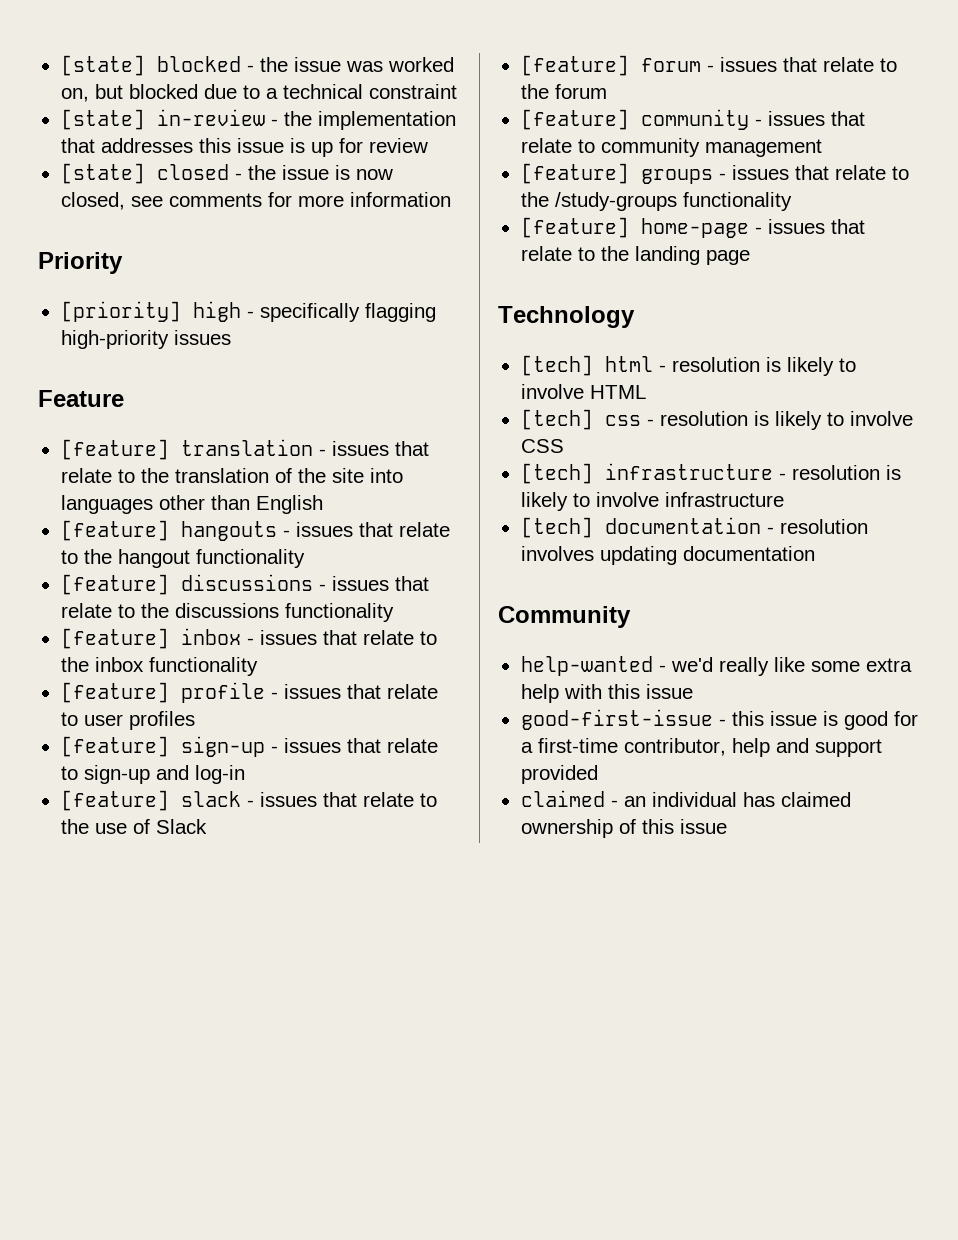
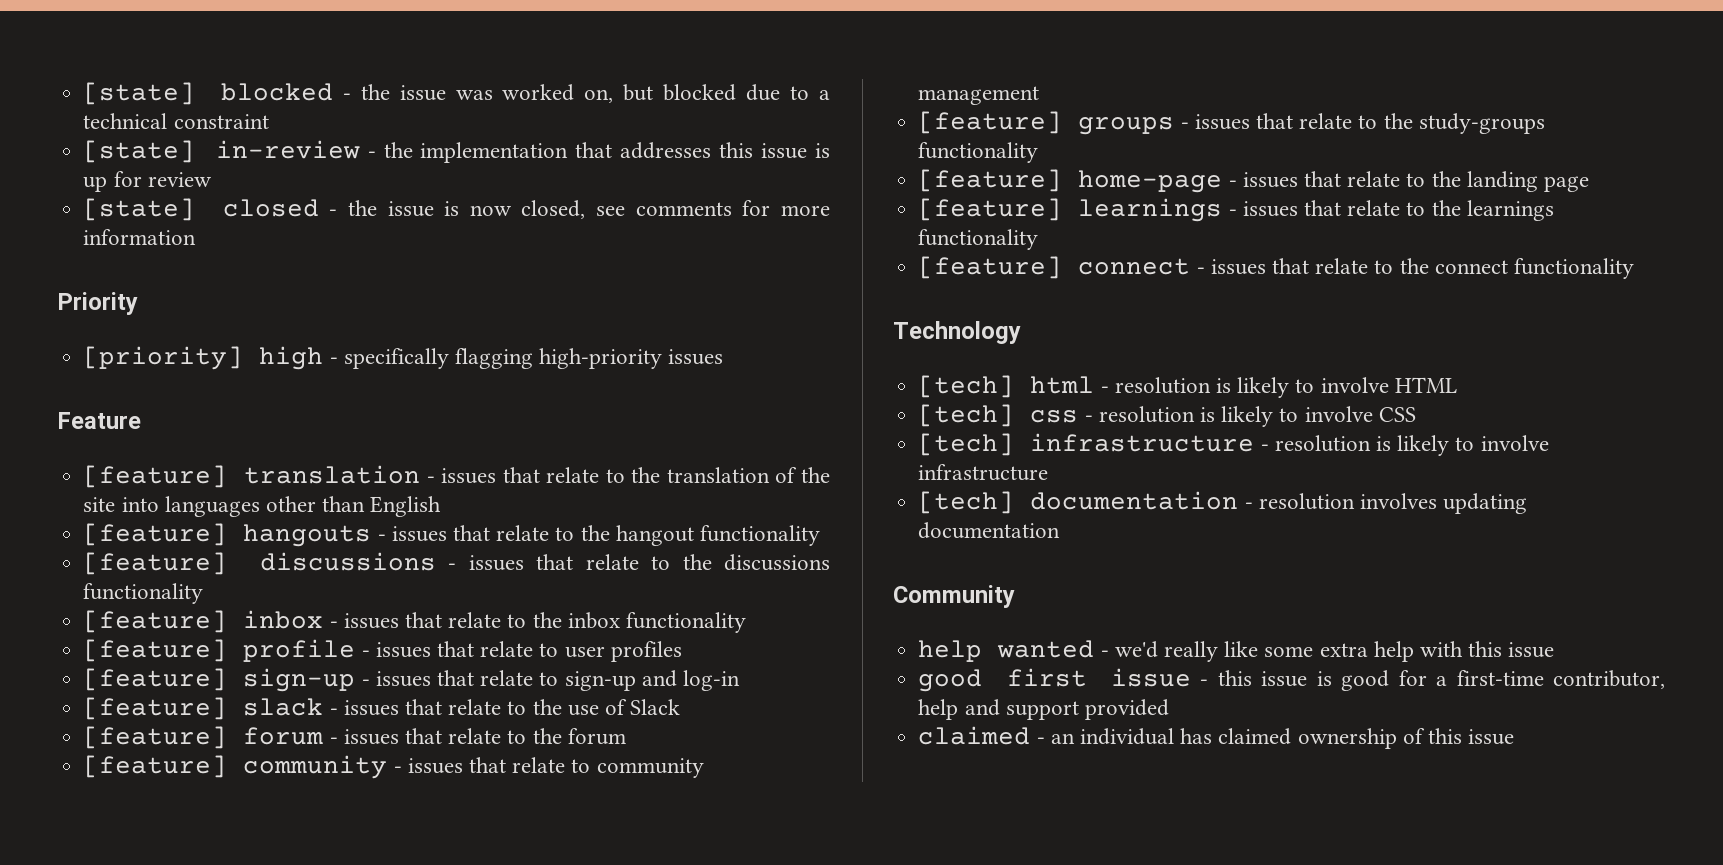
- [feature] groups - issues that relate to the /study-groups functionality
+ [feature] groups - issues that relate to the study-groups functionality
+ [feature] learnings - issues that relate to the learnings functionality
+ [feature] connect - issues that relate to the connect functionality
- help-wanted - we'd really like some extra help with this issue
+ help wanted - we'd really like some extra help with this issue
- good-first-issue - this issue is good for a first-time contributor, help and support provided
+ good first issue - this issue is good for a first-time contributor, help and support provided

